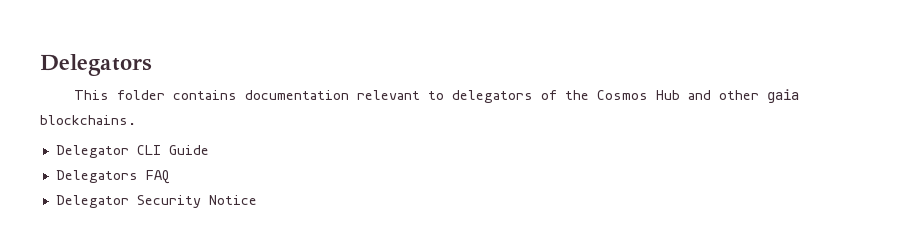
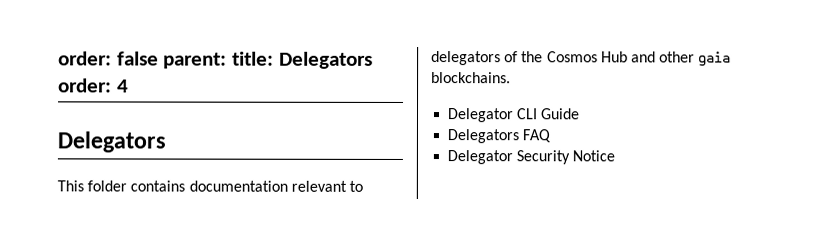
+ order: false parent: title: Delegators order: 4

